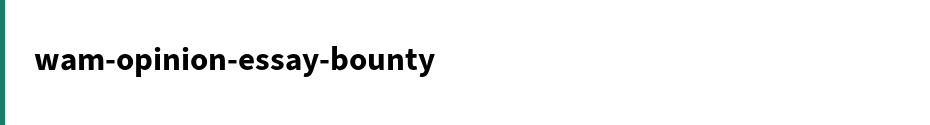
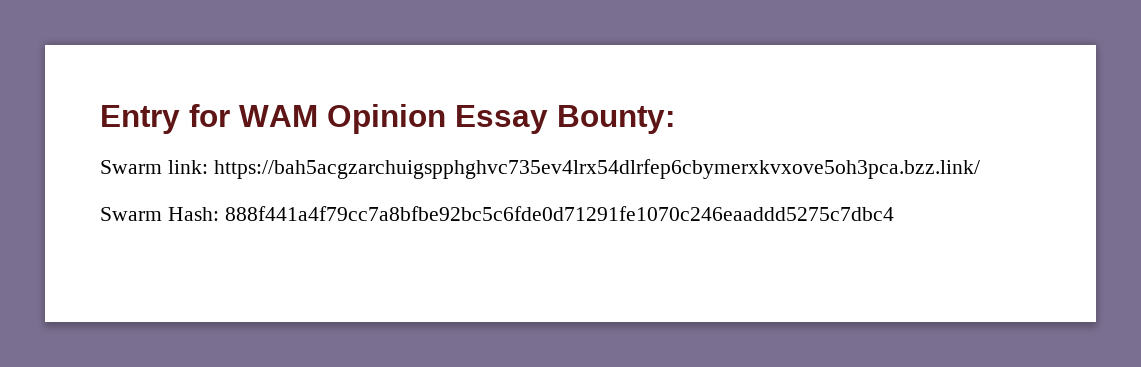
- wam-opinion-essay-bounty
+ Entry for WAM Opinion Essay Bounty:
+ Swarm link: https://bah5acgzarchuigspphghvc735ev4lrx54dlrfep6cbymerxkvxove5oh3pca.bzz.link/
+ Swarm Hash: 888f441a4f79cc7a8bfbe92bc5c6fde0d71291fe1070c246eaaddd5275c7dbc4

